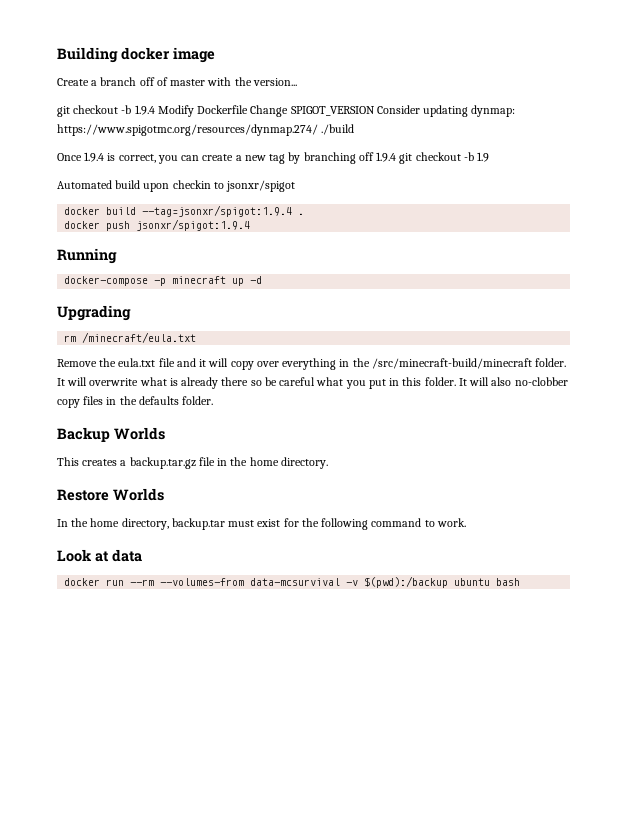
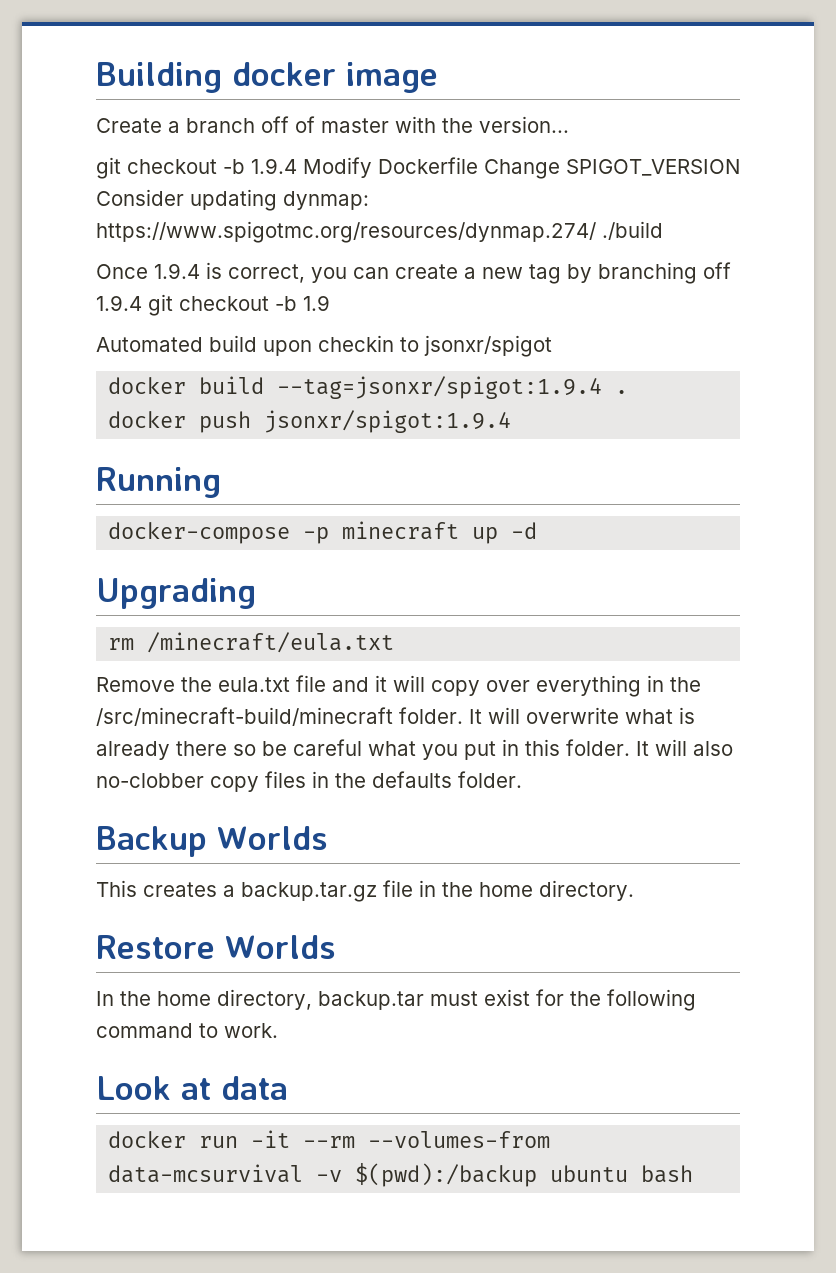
- docker run --rm --volumes-from data-mcsurvival -v $(pwd):/backup ubuntu bash
+ docker run -it --rm --volumes-from data-mcsurvival -v $(pwd):/backup ubuntu bash

